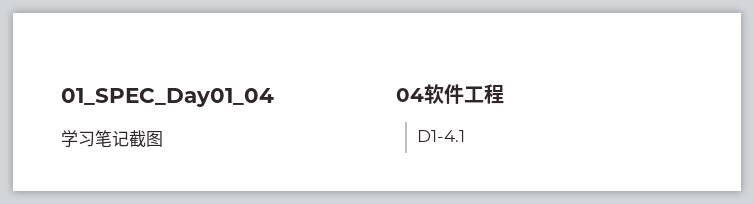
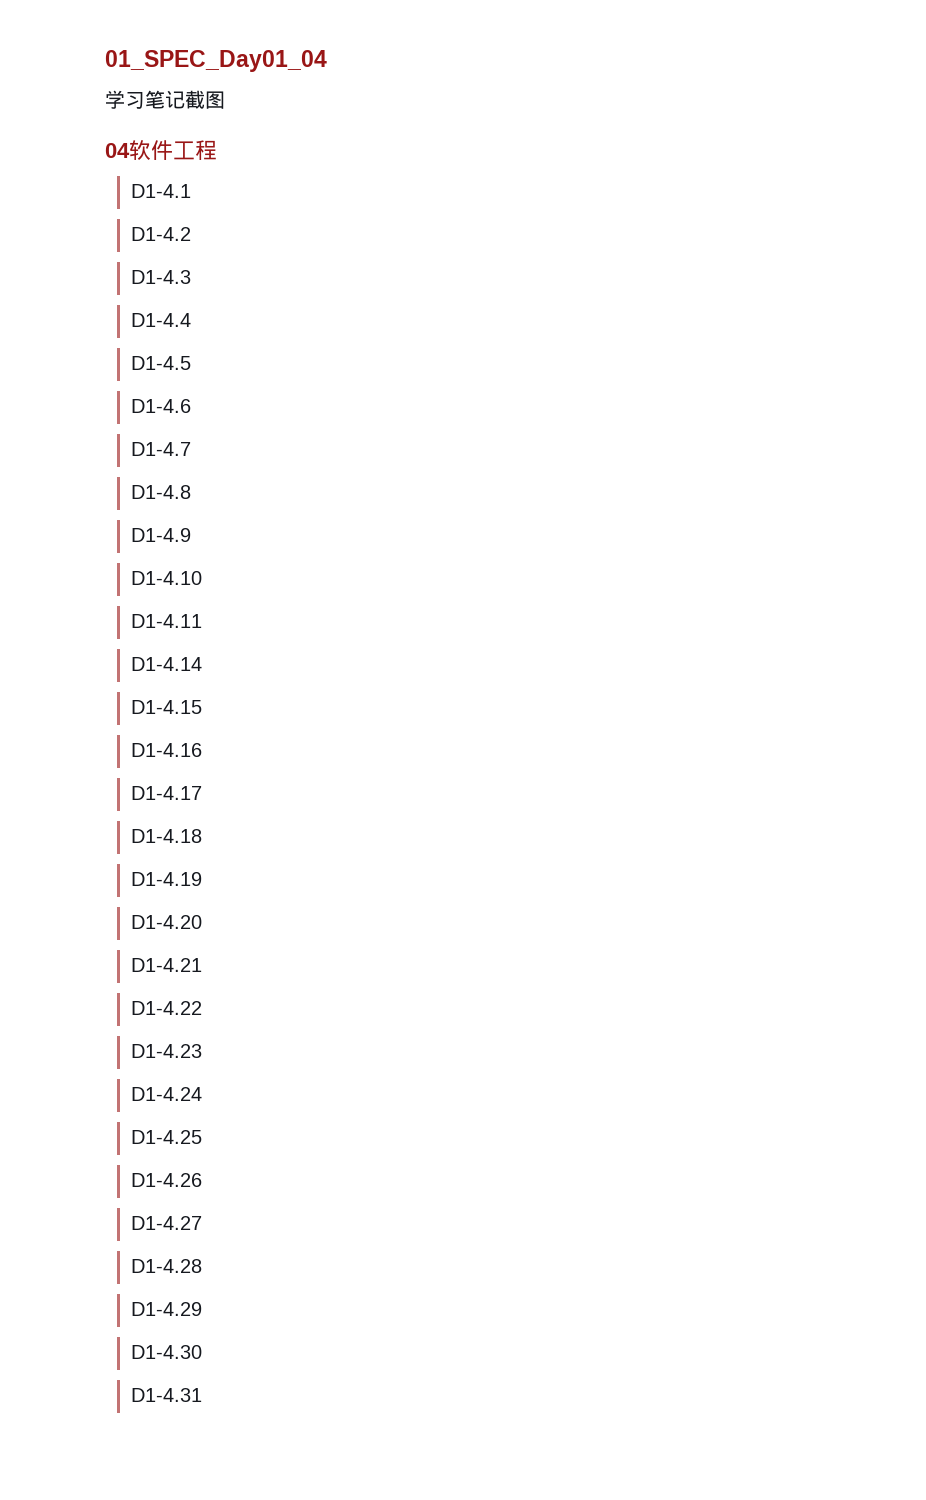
+ D1-4.2
+ D1-4.3
+ D1-4.4
+ D1-4.5
+ D1-4.6
+ D1-4.7
+ D1-4.8
+ D1-4.9
+ D1-4.10
+ D1-4.11
+ D1-4.14
+ D1-4.15
+ D1-4.16
+ D1-4.17
+ D1-4.18
+ D1-4.19
+ D1-4.20
+ D1-4.21
+ D1-4.22
+ D1-4.23
+ D1-4.24
+ D1-4.25
+ D1-4.26
+ D1-4.27
+ D1-4.28
+ D1-4.29
+ D1-4.30
+ D1-4.31

